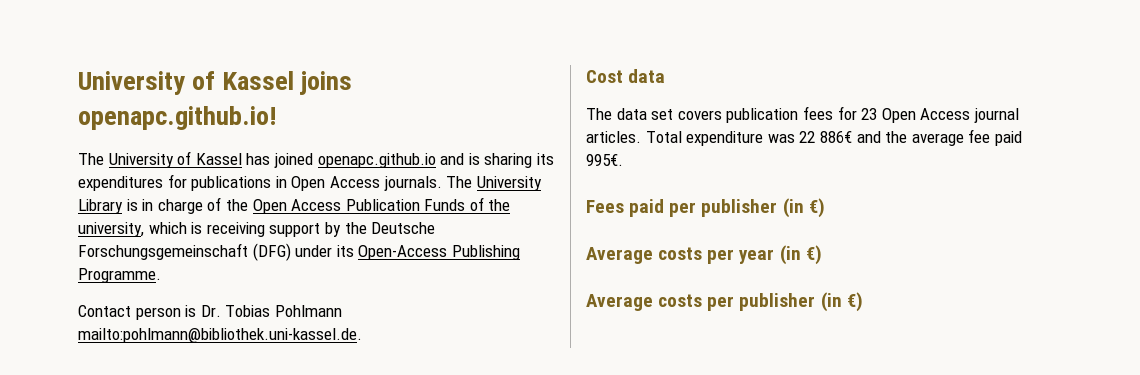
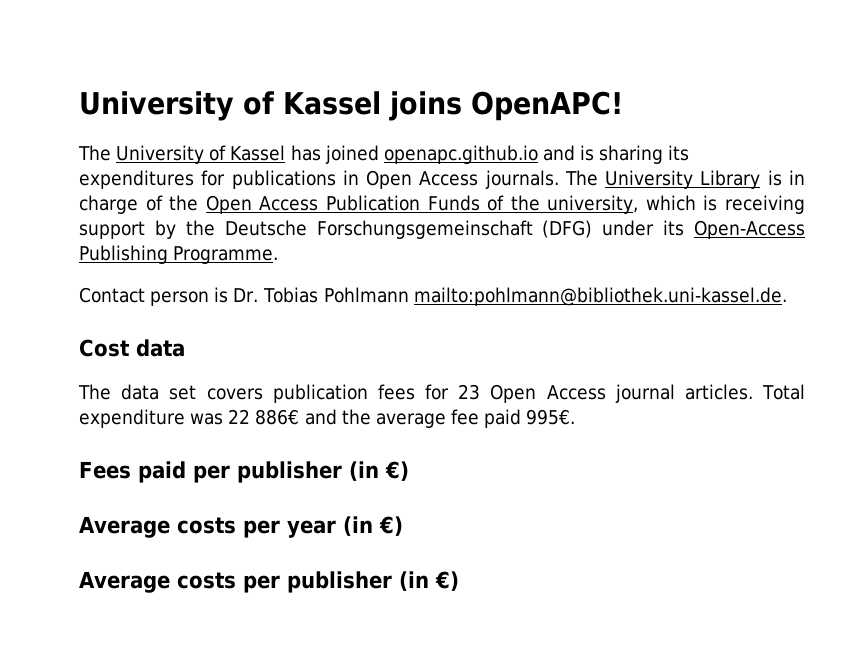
- University of Kassel joins openapc.github.io!
+ University of Kassel joins OpenAPC!

